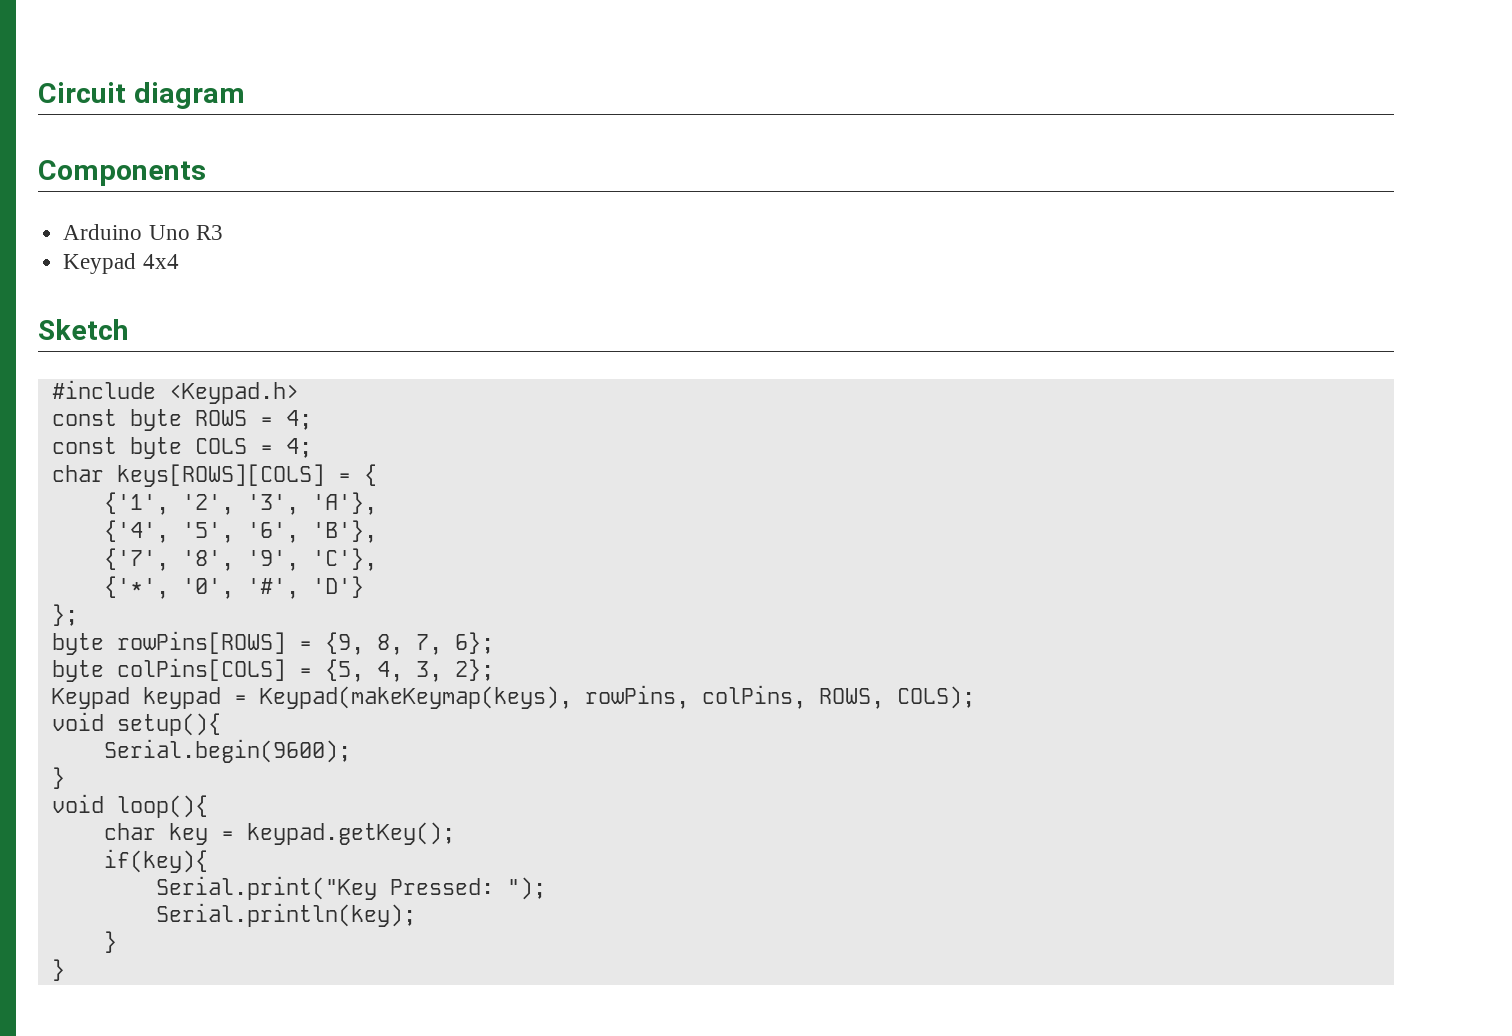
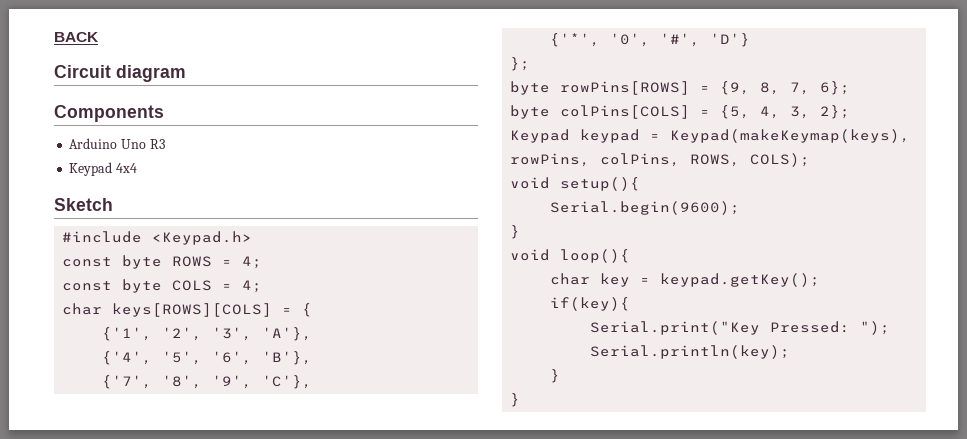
+ BACK

